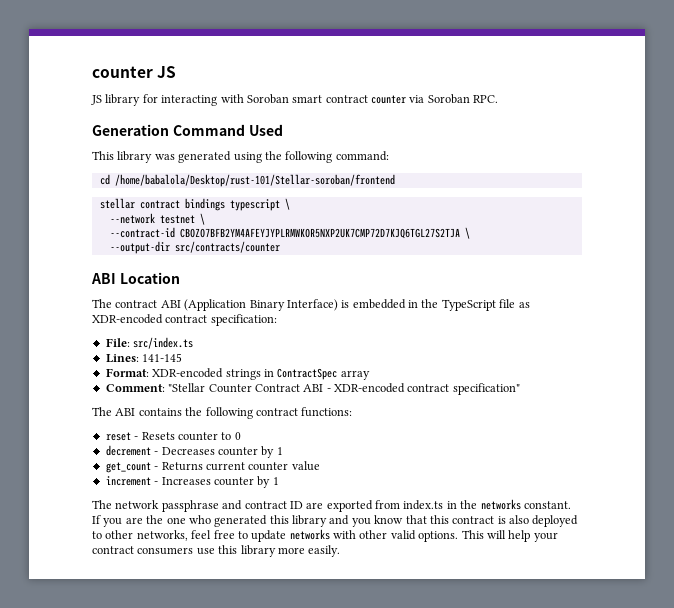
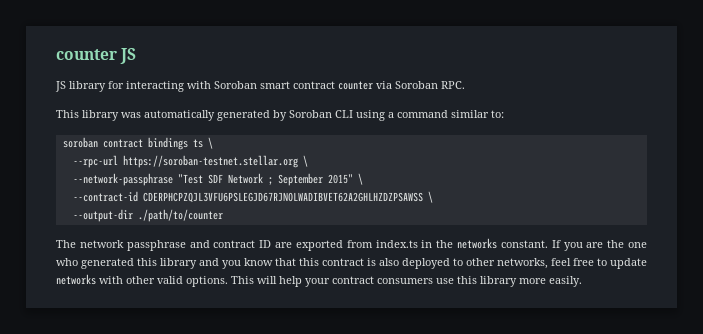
- Generation Command Used
- This library was generated using the following command:
- cd /home/babalola/Desktop/rust-101/Stellar-soroban/frontend
- stellar contract bindings typescript \
- --network testnet \
+ This library was automatically generated by Soroban CLI using a command similar to:
+ soroban contract bindings ts \
+ --rpc-url https://soroban-testnet.stellar.org \
+ --network-passphrase "Test SDF Network ; September 2015" \
- --contract-id CBOZO7BFB2YM4AFEYJYPLRMWKOR5NXP2UK7CMP72D7KJQ6TGL27S2TJA \
+ --contract-id CDERPHCPZQJL3VFU6PSLEGJD67RJNOLWADIBVET62A2GHLHZDZPSAWSS \
- --output-dir src/contracts/counter
- ABI Location
- The contract ABI (Application Binary Interface) is embedded in the TypeScript file as XDR-encoded contract specification:
- File: src/index.ts
- Lines: 141-145
- Format: XDR-encoded strings in ContractSpec array
- Comment: "Stellar Counter Contract ABI - XDR-encoded contract specification"
- The ABI contains the following contract functions:
- reset - Resets counter to 0
- decrement - Decreases counter by 1
- get_count - Returns current counter value
- increment - Increases counter by 1
+ --output-dir ./path/to/counter

